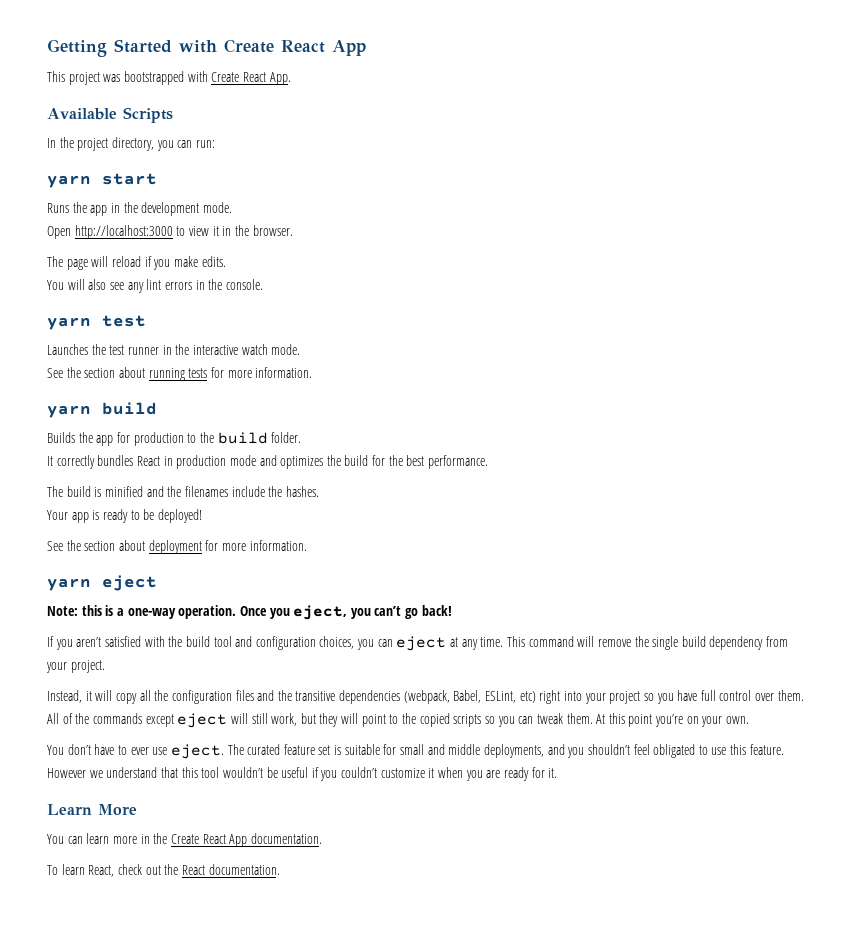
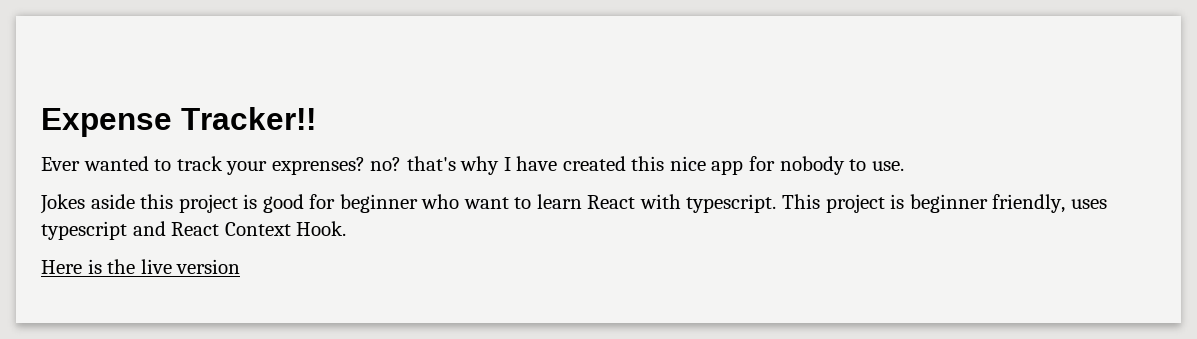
- Getting Started with Create React App
- This project was bootstrapped with Create React App.
- Available Scripts
- In the project directory, you can run:
- yarn start
- Runs the app in the development mode.
- Open http://localhost:3000 to view it in the browser.
- The page will reload if you make edits.
- You will also see any lint errors in the console.
- yarn test
- Launches the test runner in the interactive watch mode.
- See the section about running tests for more information.
- yarn build
- Builds the app for production to the build folder.
- It correctly bundles React in production mode and optimizes the build for the best performance.
- The build is minified and the filenames include the hashes.
- Your app is ready to be deployed!
- See the section about deployment for more information.
- yarn eject
- Note: this is a one-way operation. Once you eject, you can’t go back!
- If you aren’t satisfied with the build tool and configuration choices, you can eject at any time. This command will remove the single build dependency from your project.
- Instead, it will copy all the configuration files and the transitive dependencies (webpack, Babel, ESLint, etc) right into your project so you have full control over them. All of the commands except eject will still work, but they will point to the copied scripts so you can tweak them. At this point you’re on your own.
- You don’t have to ever use eject. The curated feature set is suitable for small and middle deployments, and you shouldn’t feel obligated to use this feature. However we understand that this tool wouldn’t be useful if you couldn’t customize it when you are ready for it.
- Learn More
- You can learn more in the Create React App documentation.
- To learn React, check out the React documentation.
+ Expense Tracker!!
+ Ever wanted to track your exprenses? no? that's why I have created this nice app for nobody to use.
+ Jokes aside this project is good for beginner who want to learn React with typescript. This project is beginner friendly, uses typescript and React Context Hook.
+ Here is the live version

